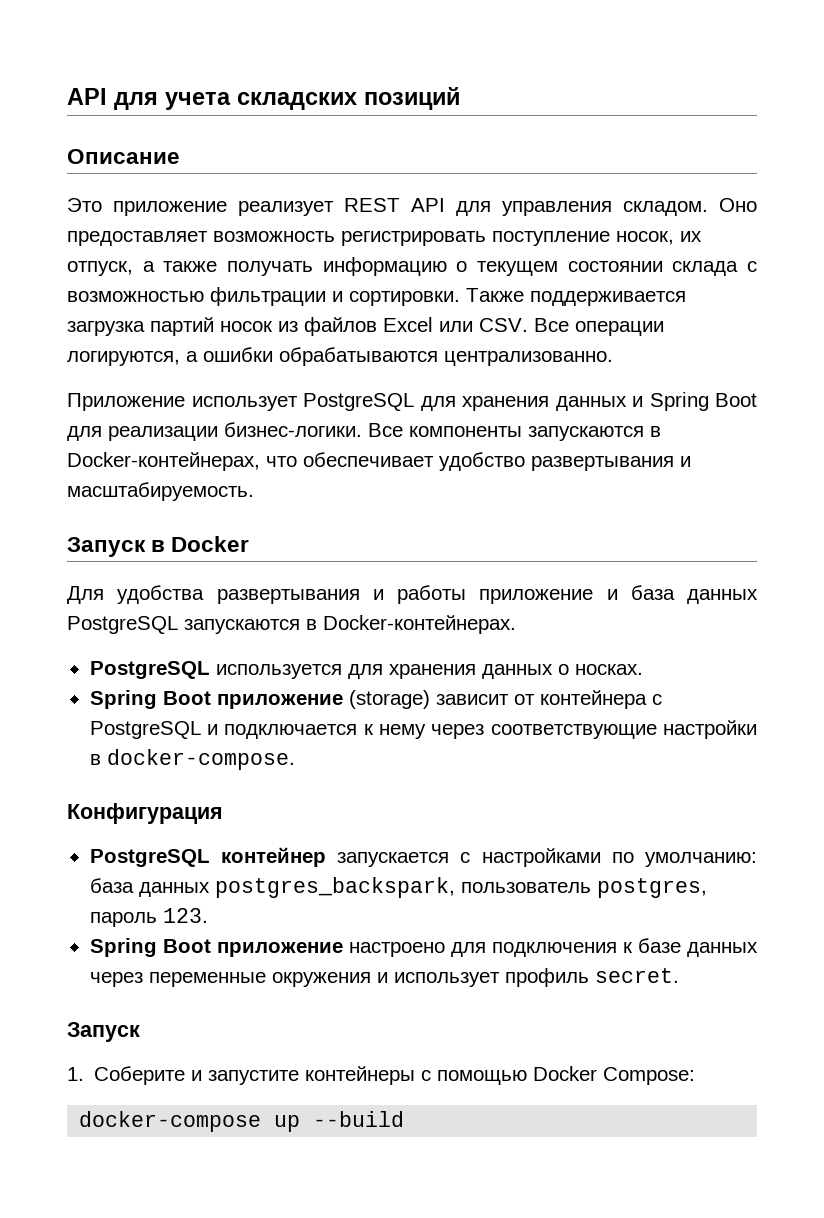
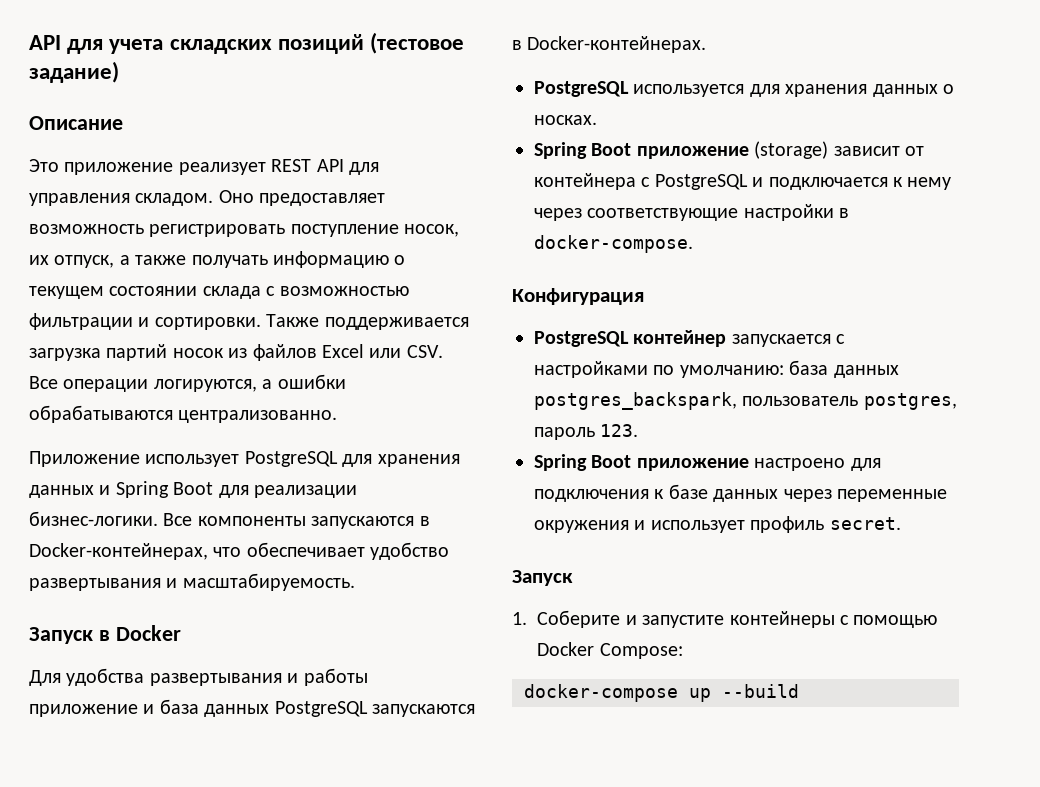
- API для учета складских позиций
+ API для учета складских позиций (тестовое задание)

